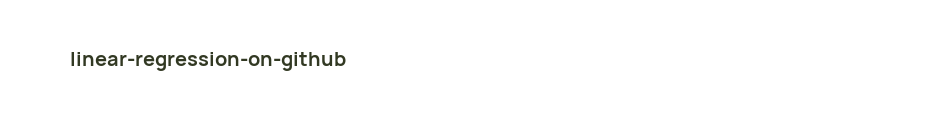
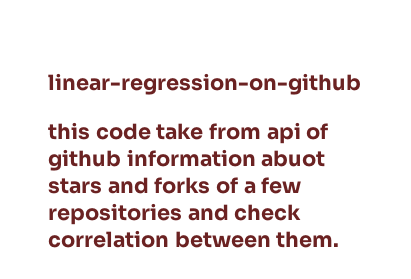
+ this code take from api of github information abuot stars and forks of a few repositories and check correlation between them.

